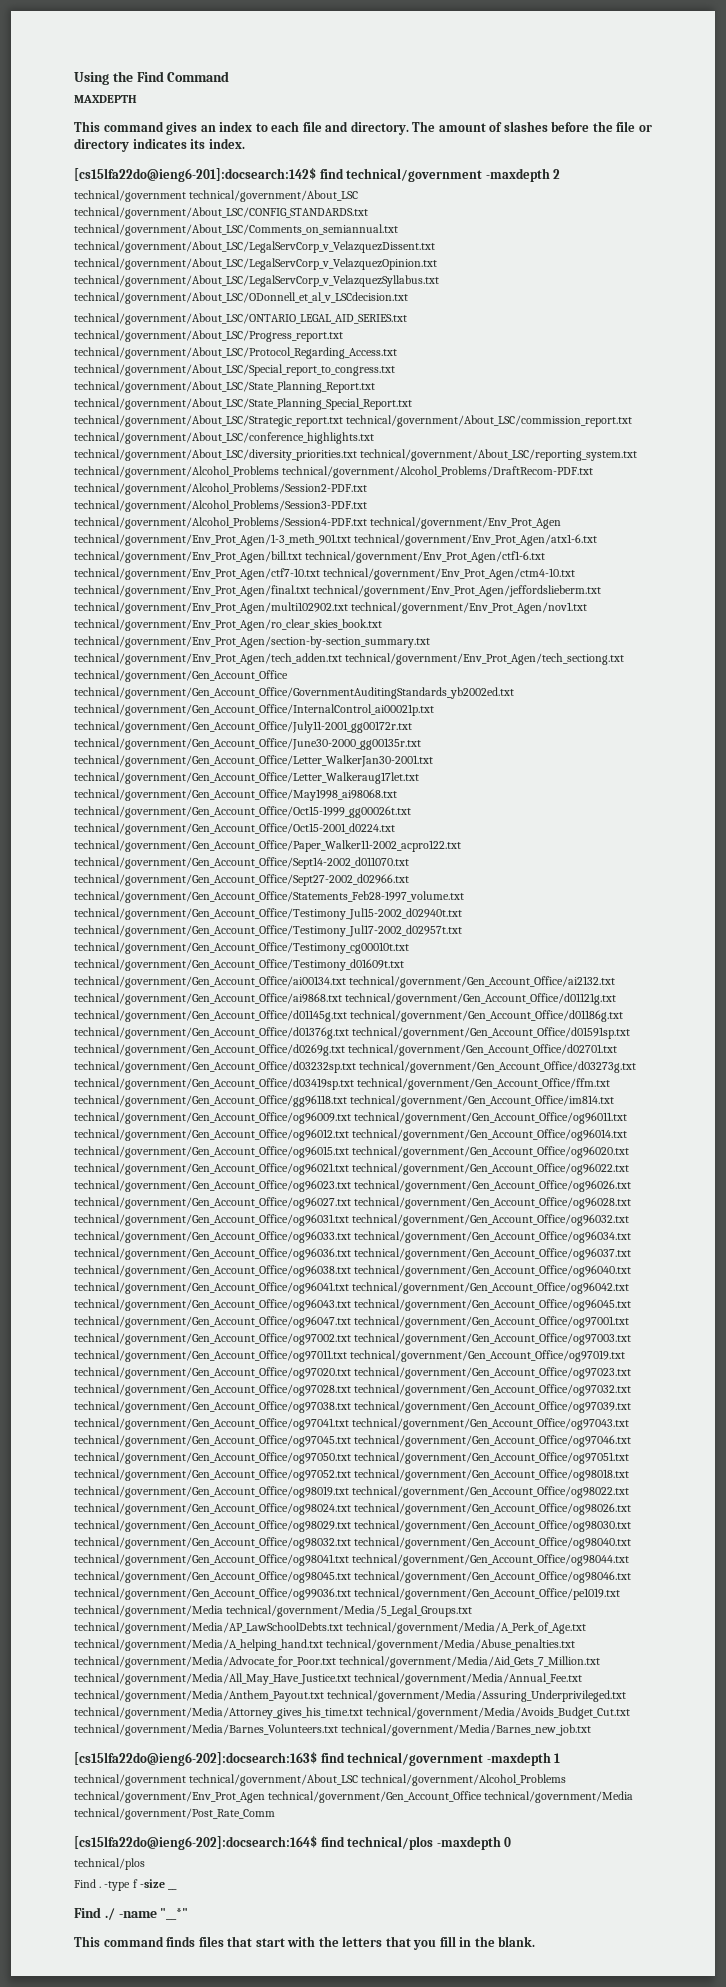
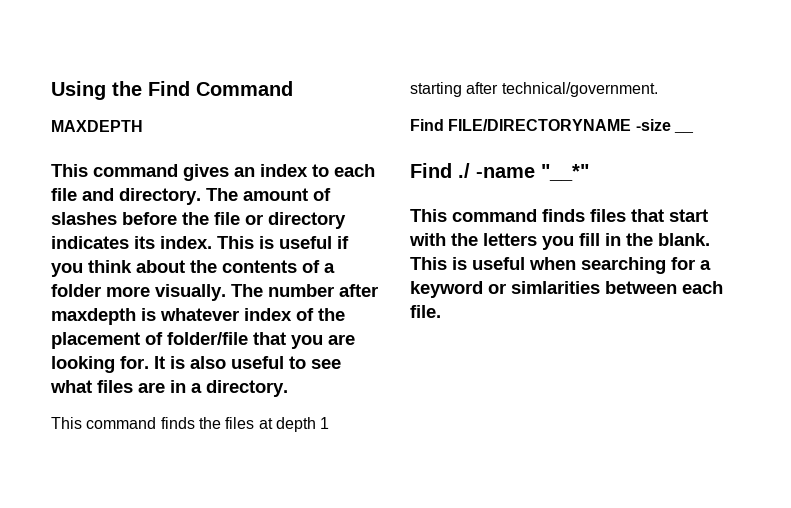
- The amount of slashes before the file or directory indicates its index.
- [cs15lfa22do@ieng6-201]:docsearch:142$ find technical/government -maxdepth 2
- technical/government technical/government/About_LSC technical/government/About_LSC/CONFIG_STANDARDS.txt technical/government/About_LSC/Comments_on_semiannual.txt technical/government/About_LSC/LegalServCorp_v_VelazquezDissent.txt technical/government/About_LSC/LegalServCorp_v_VelazquezOpinion.txt technical/government/About_LSC/LegalServCorp_v_VelazquezSyllabus.txt technical/government/About_LSC/ODonnell_et_al_v_LSCdecision.txt
- technical/government/About_LSC/ONTARIO_LEGAL_AID_SERIES.txt technical/government/About_LSC/Progress_report.txt technical/government/About_LSC/Protocol_Regarding_Access.txt technical/government/About_LSC/Special_report_to_congress.txt technical/government/About_LSC/State_Planning_Report.txt technical/government/About_LSC/State_Planning_Special_Report.txt technical/government/About_LSC/Strategic_report.txt technical/government/About_LSC/commission_report.txt technical/government/About_LSC/conference_highlights.txt technical/government/About_LSC/diversity_priorities.txt technical/government/About_LSC/reporting_system.txt technical/government/Alcohol_Problems technical/government/Alcohol_Problems/DraftRecom-PDF.txt technical/government/Alcohol_Problems/Session2-PDF.txt technical/government/Alcohol_Problems/Session3-PDF.txt technical/government/Alcohol_Problems/Session4-PDF.txt technical/government/Env_Prot_Agen technical/government/Env_Prot_Agen/1-3_meth_901.txt technical/government/Env_Prot_Agen/atx1-6.txt technical/government/Env_Prot_Agen/bill.txt technical/government/Env_Prot_Agen/ctf1-6.txt technical/government/Env_Prot_Agen/ctf7-10.txt technical/government/Env_Prot_Agen/ctm4-10.txt technical/government/Env_Prot_Agen/final.txt technical/government/Env_Prot_Agen/jeffordslieberm.txt technical/government/Env_Prot_Agen/multi102902.txt technical/government/Env_Prot_Agen/nov1.txt technical/government/Env_Prot_Agen/ro_clear_skies_book.txt technical/government/Env_Prot_Agen/section-by-section_summary.txt technical/government/Env_Prot_Agen/tech_adden.txt technical/government/Env_Prot_Agen/tech_sectiong.txt technical/government/Gen_Account_Office technical/government/Gen_Account_Office/GovernmentAuditingStandards_yb2002ed.txt technical/government/Gen_Account_Office/InternalControl_ai00021p.txt technical/government/Gen_Account_Office/July11-2001_gg00172r.txt technical/government/Gen_Account_Office/June30-2000_gg00135r.txt technical/government/Gen_Account_Office/Letter_WalkerJan30-2001.txt technical/government/Gen_Account_Office/Letter_Walkeraug17let.txt technical/government/Gen_Account_Office/May1998_ai98068.txt technical/government/Gen_Account_Office/Oct15-1999_gg00026t.txt technical/government/Gen_Account_Office/Oct15-2001_d0224.txt technical/government/Gen_Account_Office/Paper_Walker11-2002_acpro122.txt technical/government/Gen_Account_Office/Sept14-2002_d011070.txt technical/government/Gen_Account_Office/Sept27-2002_d02966.txt technical/government/Gen_Account_Office/Statements_Feb28-1997_volume.txt technical/government/Gen_Account_Office/Testimony_Jul15-2002_d02940t.txt technical/government/Gen_Account_Office/Testimony_Jul17-2002_d02957t.txt technical/government/Gen_Account_Office/Testimony_cg00010t.txt technical/government/Gen_Account_Office/Testimony_d01609t.txt technical/government/Gen_Account_Office/ai00134.txt technical/government/Gen_Account_Office/ai2132.txt technical/government/Gen_Account_Office/ai9868.txt technical/government/Gen_Account_Office/d01121g.txt technical/government/Gen_Account_Office/d01145g.txt technical/government/Gen_Account_Office/d01186g.txt technical/government/Gen_Account_Office/d01376g.txt technical/government/Gen_Account_Office/d01591sp.txt technical/government/Gen_Account_Office/d0269g.txt technical/government/Gen_Account_Office/d02701.txt technical/government/Gen_Account_Office/d03232sp.txt technical/government/Gen_Account_Office/d03273g.txt technical/government/Gen_Account_Office/d03419sp.txt technical/government/Gen_Account_Office/ffm.txt technical/government/Gen_Account_Office/gg96118.txt technical/government/Gen_Account_Office/im814.txt technical/government/Gen_Account_Office/og96009.txt technical/government/Gen_Account_Office/og96011.txt technical/government/Gen_Account_Office/og96012.txt technical/government/Gen_Account_Office/og96014.txt technical/government/Gen_Account_Office/og96015.txt technical/government/Gen_Account_Office/og96020.txt technical/government/Gen_Account_Office/og96021.txt technical/government/Gen_Account_Office/og96022.txt technical/government/Gen_Account_Office/og96023.txt technical/government/Gen_Account_Office/og96026.txt technical/government/Gen_Account_Office/og96027.txt technical/government/Gen_Account_Office/og96028.txt technical/government/Gen_Account_Office/og96031.txt technical/government/Gen_Account_Office/og96032.txt technical/government/Gen_Account_Office/og96033.txt technical/government/Gen_Account_Office/og96034.txt technical/government/Gen_Account_Office/og96036.txt technical/government/Gen_Account_Office/og96037.txt technical/government/Gen_Account_Office/og96038.txt technical/government/Gen_Account_Office/og96040.txt technical/government/Gen_Account_Office/og96041.txt technical/government/Gen_Account_Office/og96042.txt technical/government/Gen_Account_Office/og96043.txt technical/government/Gen_Account_Office/og96045.txt technical/government/Gen_Account_Office/og96047.txt technical/government/Gen_Account_Office/og97001.txt technical/government/Gen_Account_Office/og97002.txt technical/government/Gen_Account_Office/og97003.txt technical/government/Gen_Account_Office/og97011.txt technical/government/Gen_Account_Office/og97019.txt technical/government/Gen_Account_Office/og97020.txt technical/government/Gen_Account_Office/og97023.txt technical/government/Gen_Account_Office/og97028.txt technical/government/Gen_Account_Office/og97032.txt technical/government/Gen_Account_Office/og97038.txt technical/government/Gen_Account_Office/og97039.txt technical/government/Gen_Account_Office/og97041.txt technical/government/Gen_Account_Office/og97043.txt technical/government/Gen_Account_Office/og97045.txt technical/government/Gen_Account_Office/og97046.txt technical/government/Gen_Account_Office/og97050.txt technical/government/Gen_Account_Office/og97051.txt technical/government/Gen_Account_Office/og97052.txt technical/government/Gen_Account_Office/og98018.txt technical/government/Gen_Account_Office/og98019.txt technical/government/Gen_Account_Office/og98022.txt technical/government/Gen_Account_Office/og98024.txt technical/government/Gen_Account_Office/og98026.txt technical/government/Gen_Account_Office/og98029.txt technical/government/Gen_Account_Office/og98030.txt technical/government/Gen_Account_Office/og98032.txt technical/government/Gen_Account_Office/og98040.txt technical/government/Gen_Account_Office/og98041.txt technical/government/Gen_Account_Office/og98044.txt technical/government/Gen_Account_Office/og98045.txt technical/government/Gen_Account_Office/og98046.txt technical/government/Gen_Account_Office/og99036.txt technical/government/Gen_Account_Office/pe1019.txt technical/government/Media technical/government/Media/5_Legal_Groups.txt technical/government/Media/AP_LawSchoolDebts.txt technical/government/Media/A_Perk_of_Age.txt technical/government/Media/A_helping_hand.txt technical/government/Media/Abuse_penalties.txt technical/government/Media/Advocate_for_Poor.txt technical/government/Media/Aid_Gets_7_Million.txt technical/government/Media/All_May_Have_Justice.txt technical/government/Media/Annual_Fee.txt technical/government/Media/Anthem_Payout.txt technical/government/Media/Assuring_Underprivileged.txt technical/government/Media/Attorney_gives_his_time.txt technical/government/Media/Avoids_Budget_Cut.txt technical/government/Media/Barnes_Volunteers.txt technical/government/Media/Barnes_new_job.txt
- [cs15lfa22do@ieng6-202]:docsearch:163$ find technical/government -maxdepth 1
- technical/government technical/government/About_LSC technical/government/Alcohol_Problems technical/government/Env_Prot_Agen technical/government/Gen_Account_Office technical/government/Media technical/government/Post_Rate_Comm
- [cs15lfa22do@ieng6-202]:docsearch:164$ find technical/plos -maxdepth 0
- technical/plos
- Find . -type f -size __
+ The amount of slashes before the file or directory indicates its index. This is useful if you think about the contents of a folder more visually. The number after maxdepth is whatever index of the placement of folder/file that you are looking for. It is also useful to see what files are in a directory.
+ This command finds the files at depth 1 starting after technical/government.
+ Find FILE/DIRECTORYNAME -size __
- This command finds files that start with the letters that you fill in the blank.
+ This command finds files that start with the letters you fill in the blank.
+ This is useful when searching for a keyword or simlarities between each file.

